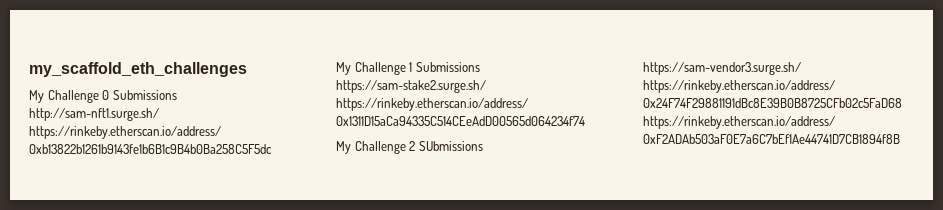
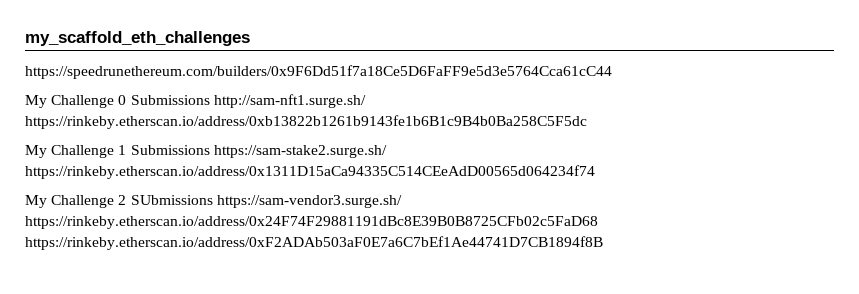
+ https://speedrunethereum.com/builders/0x9F6Dd51f7a18Ce5D6FaFF9e5d3e5764Cca61cC44

